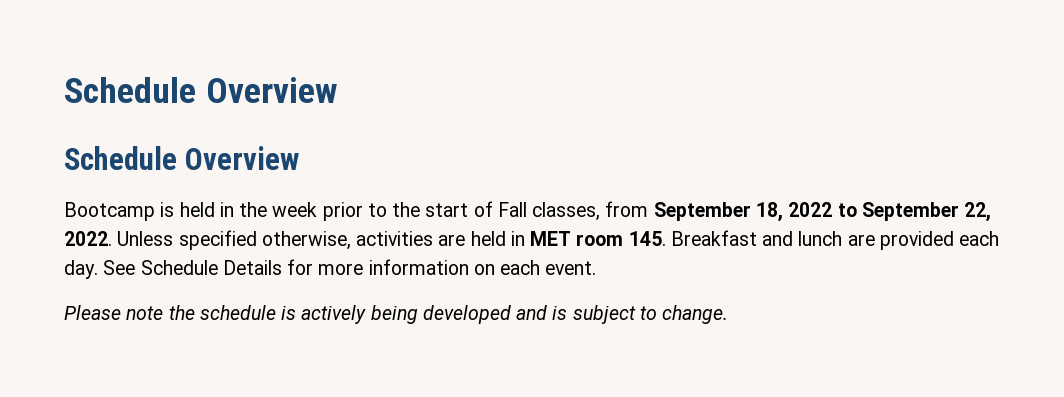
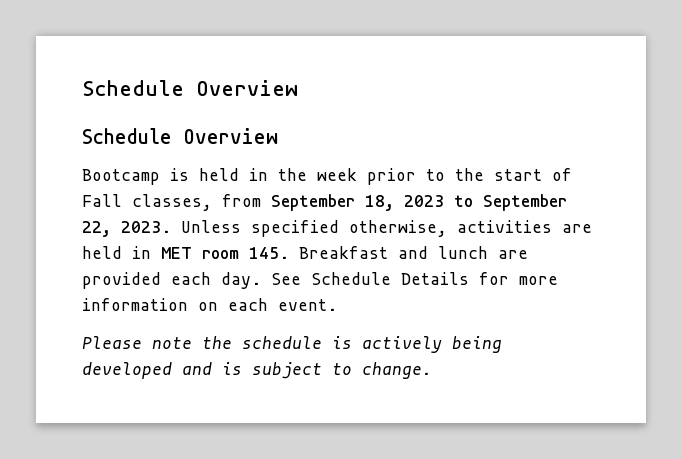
- Bootcamp is held in the week prior to the start of Fall classes, from September 18, 2022 to September 22, 2022.
+ Bootcamp is held in the week prior to the start of Fall classes, from September 18, 2023 to September 22, 2023.

